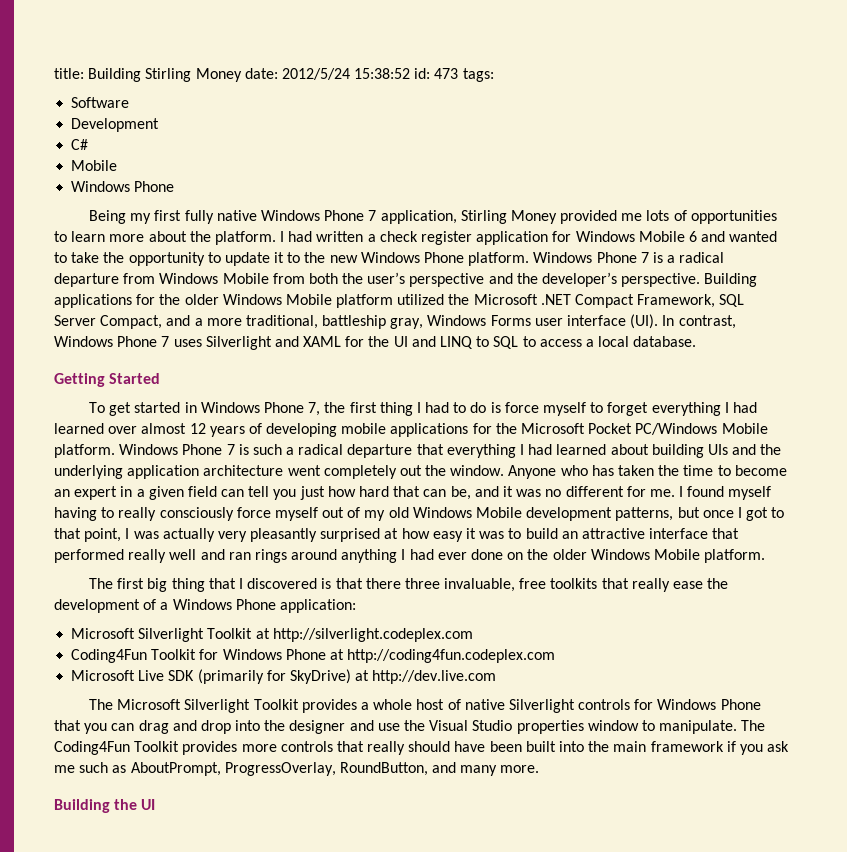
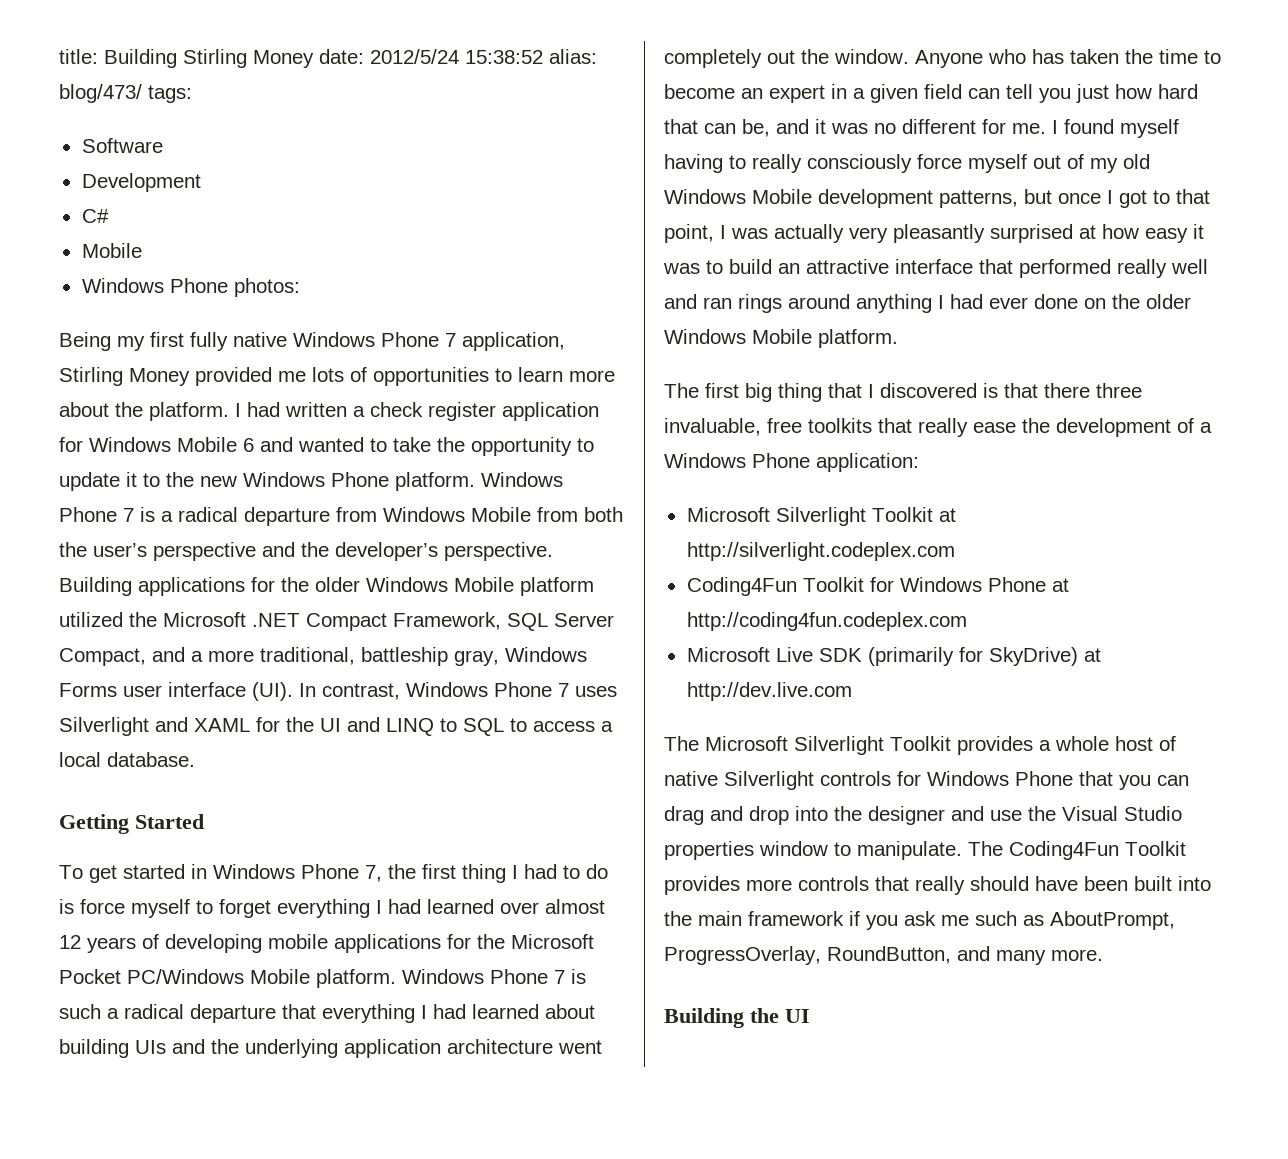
- title: Building Stirling Money date: 2012/5/24 15:38:52 id: 473 tags:
+ title: Building Stirling Money date: 2012/5/24 15:38:52 alias: blog/473/ tags:
  C#
  Mobile
- Windows Phone
+ Windows Phone photos:

